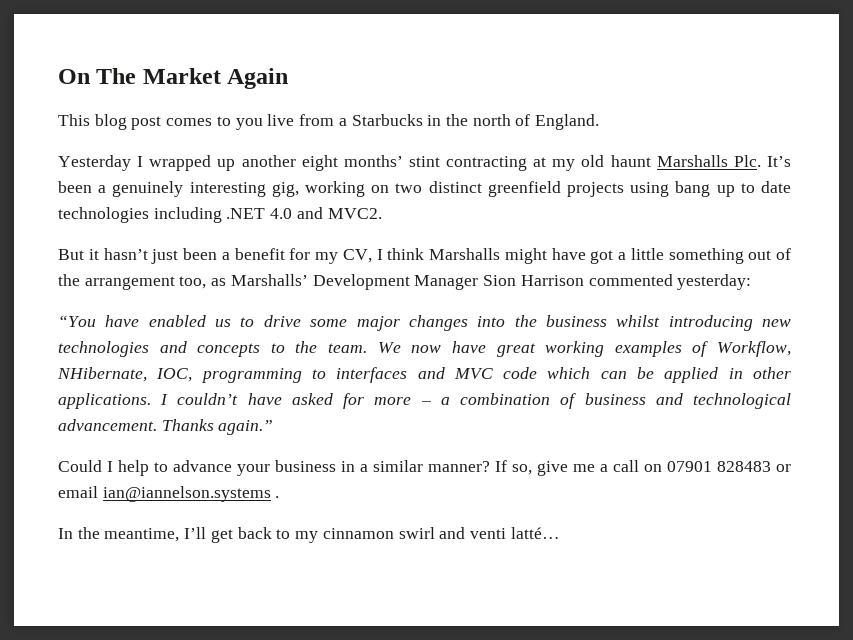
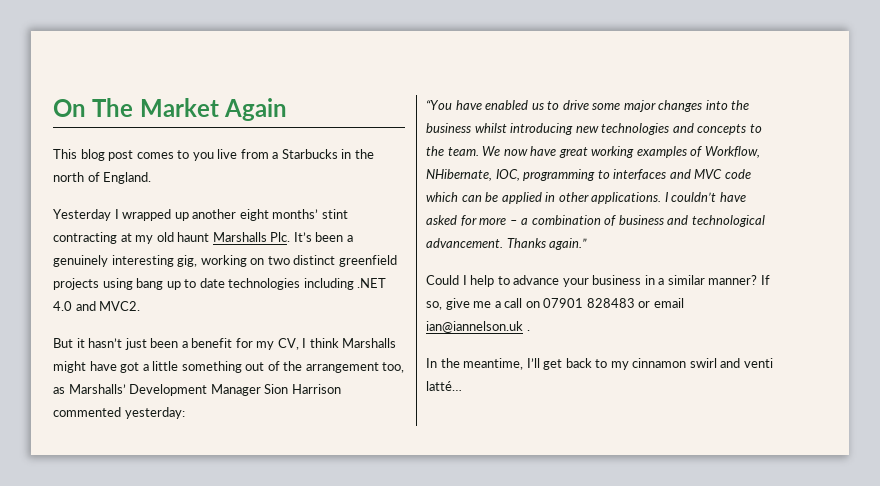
- If so, give me a call on 07901 828483 or email ian@iannelson.systems .
+ If so, give me a call on 07901 828483 or email ian@iannelson.uk .

